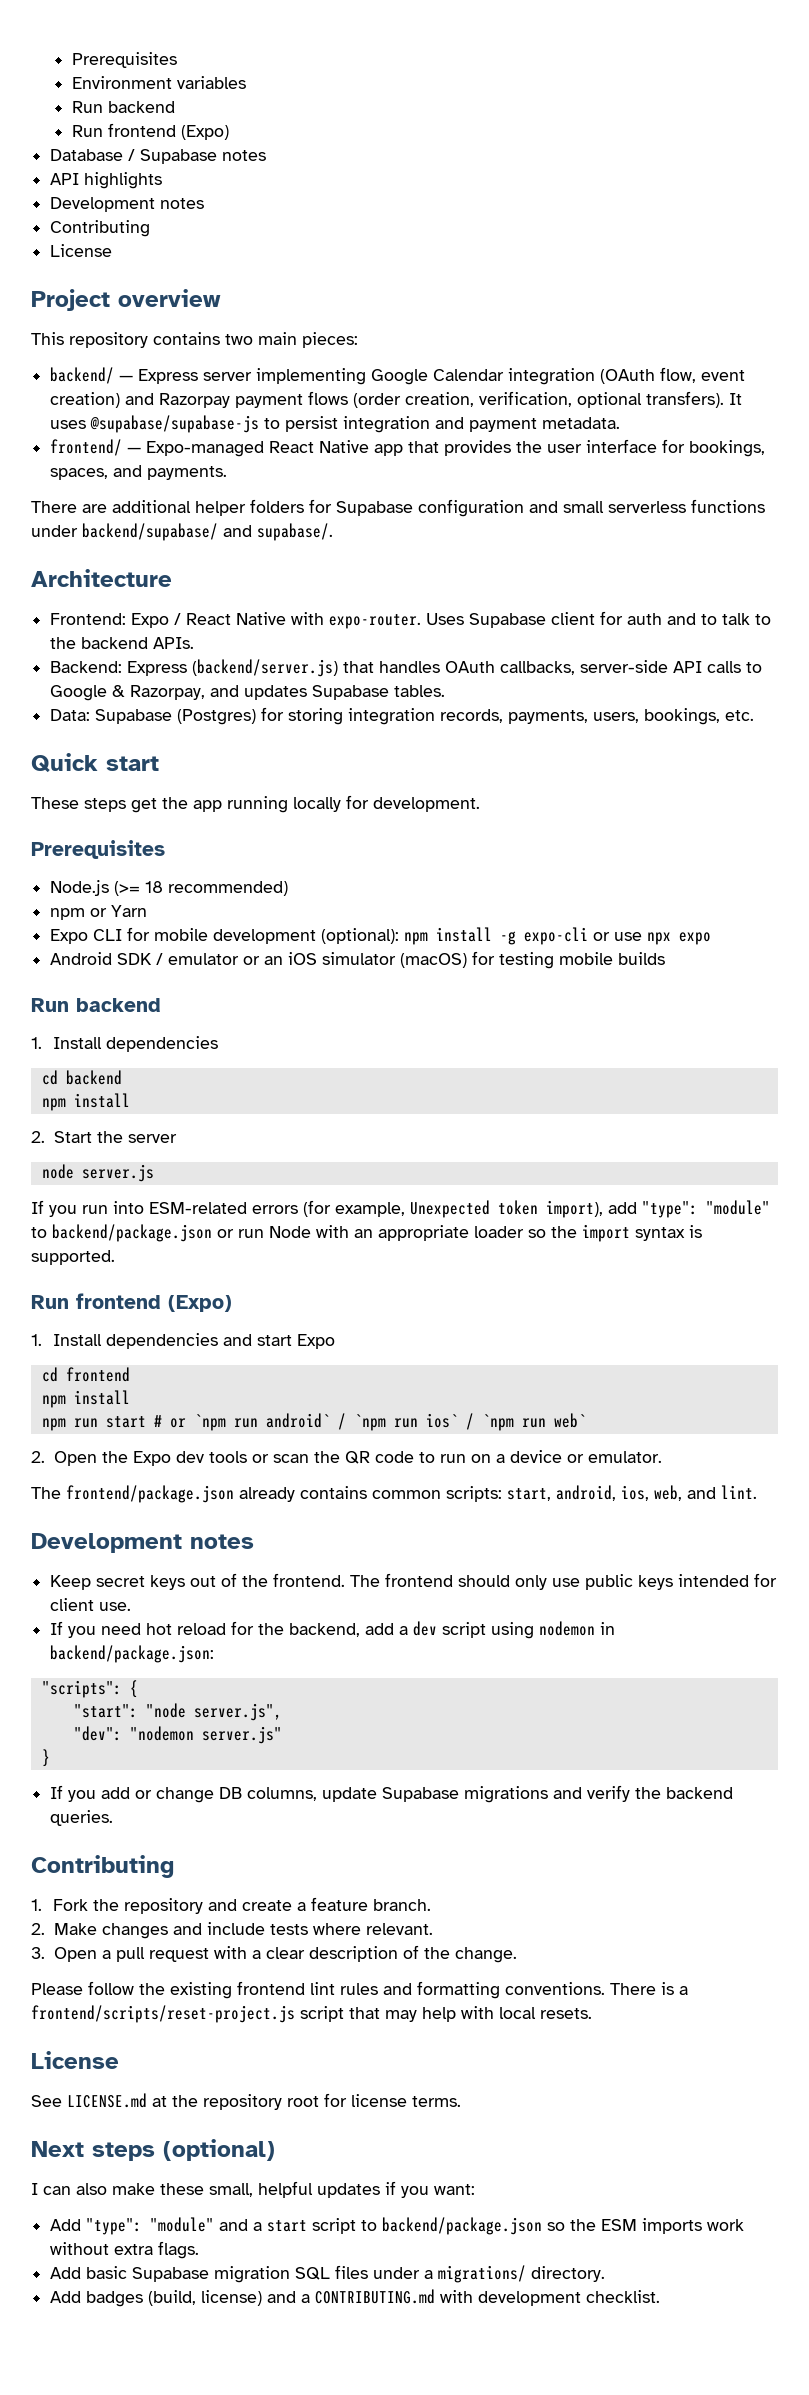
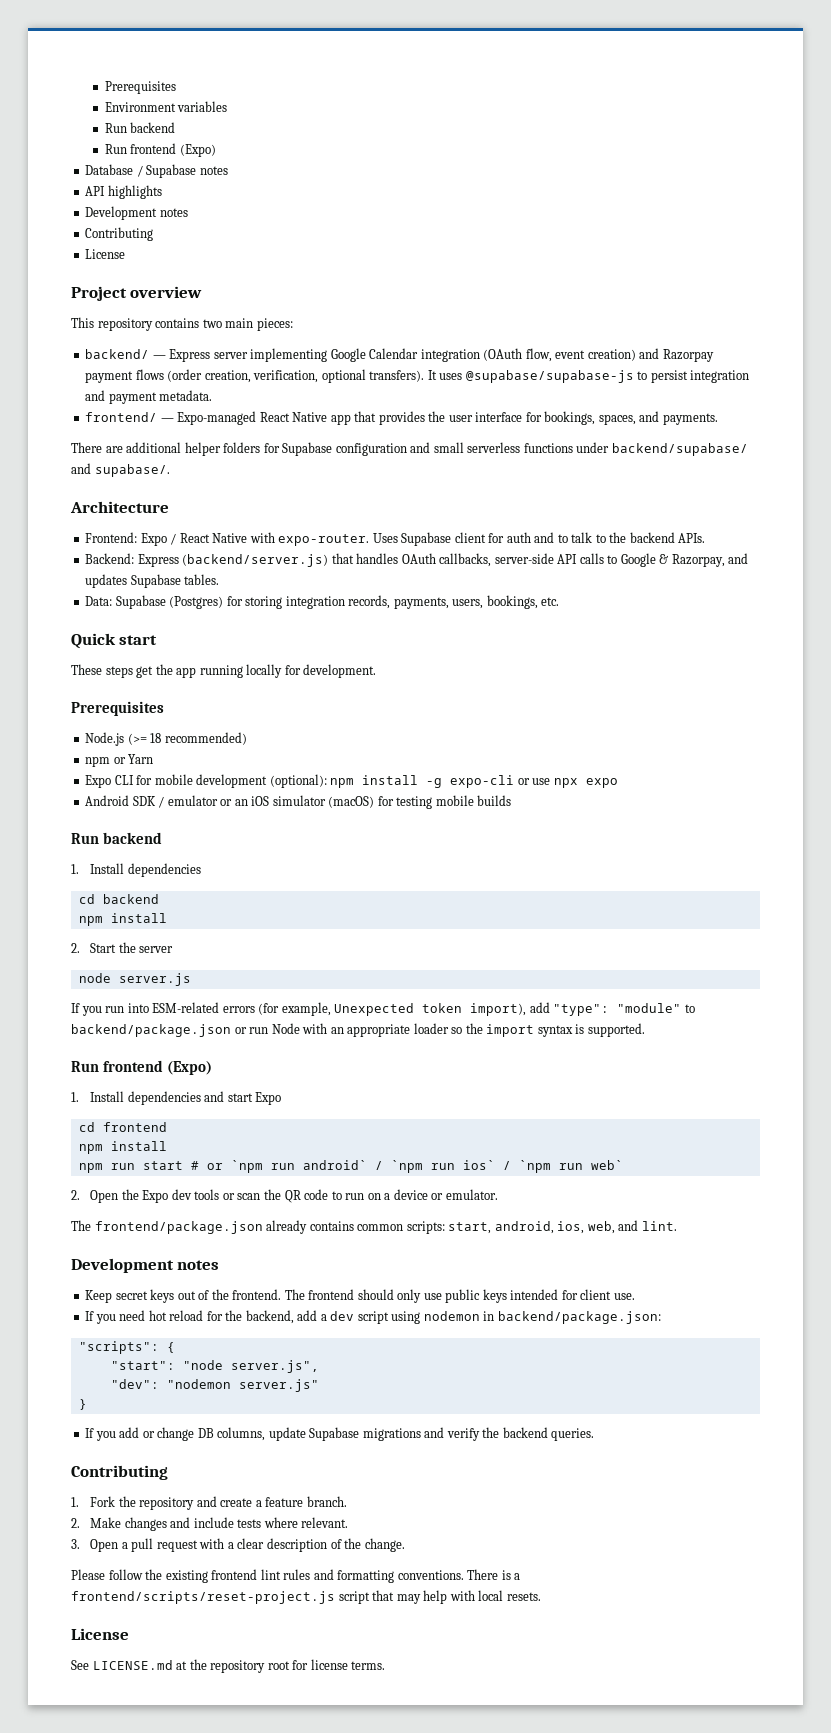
- Next steps (optional)
- I can also make these small, helpful updates if you want:
- Add "type": "module" and a start script to backend/package.json so the ESM imports work without extra flags.
- Add basic Supabase migration SQL files under a migrations/ directory.
- Add badges (build, license) and a CONTRIBUTING.md with development checklist.

